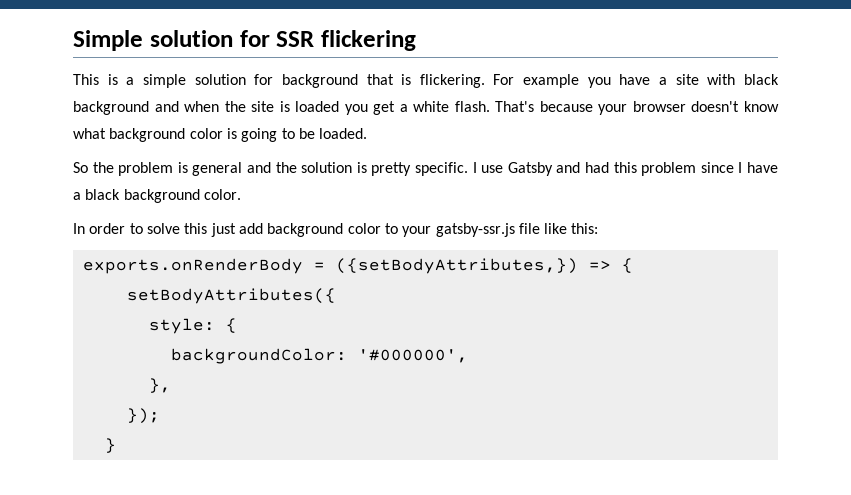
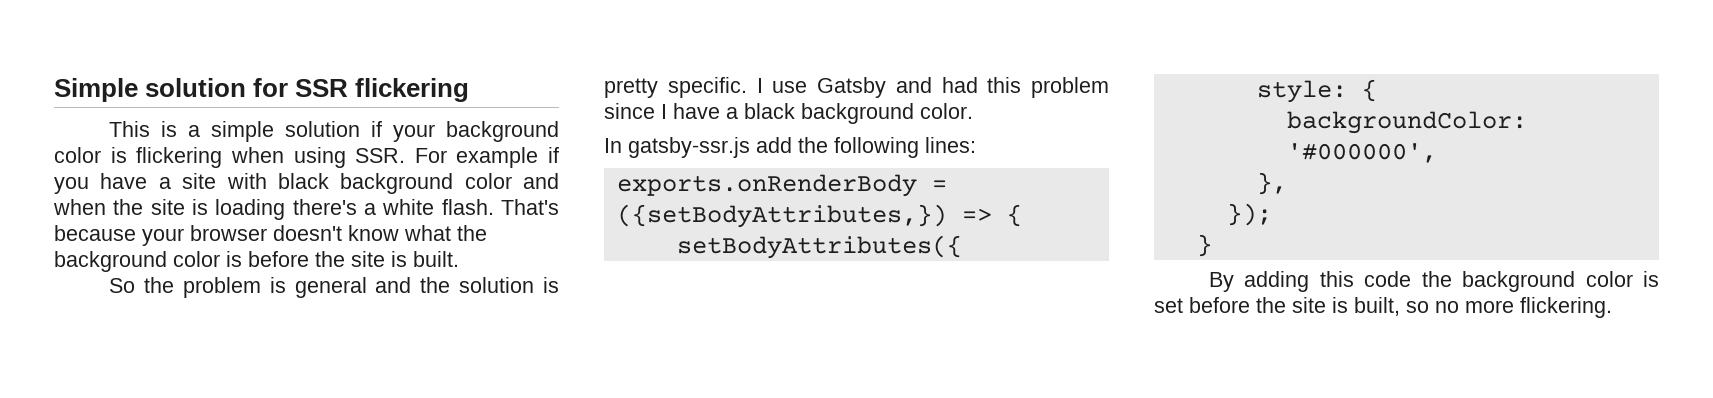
- This is a simple solution for background that is flickering. For example you have a site with black background and when the site is loaded you get a white flash.
+ This is a simple solution if your background color is flickering when using SSR. For example if you have a site with black background color and when the site is loading there's a white flash.
- That's because your browser doesn't know what background color is going to be loaded.
+ That's because your browser doesn't know what the background color is before the site is built.
- In order to solve this just add background color to your gatsby-ssr.js file like this:
+ In gatsby-ssr.js add the following lines:
+ By adding this code the background color is set before the site is built, so no more flickering.

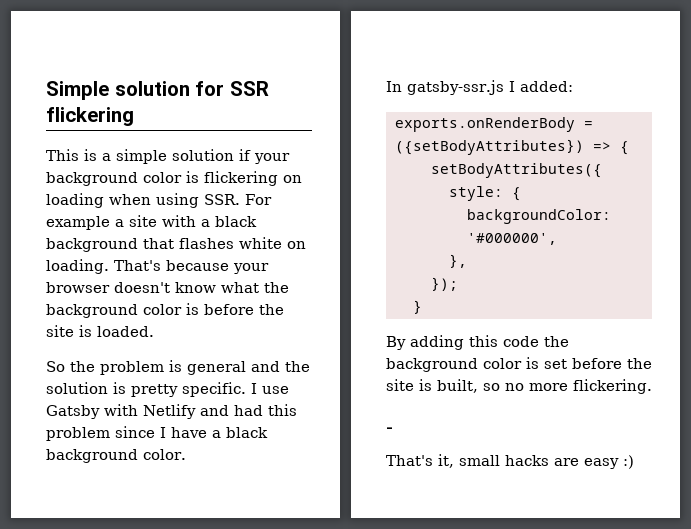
- This is a simple solution if your background color is flickering when using SSR. For example if you have a site with black background color and when the site is loading there's a white flash.
+ This is a simple solution if your background color is flickering on loading when using SSR. For example a site with a black background that flashes white on loading.
- That's because your browser doesn't know what the background color is before the site is built.
+ That's because your browser doesn't know what the background color is before the site is loaded.
- I use Gatsby and had this problem since I have a black background color.
+ I use Gatsby with Netlify and had this problem since I have a black background color.
- In gatsby-ssr.js add the following lines:
+ In gatsby-ssr.js I added:
- exports.onRenderBody = ({setBodyAttributes,}) => {
+ exports.onRenderBody = ({setBodyAttributes}) => {
+ -
+ That's it, small hacks are easy :)

